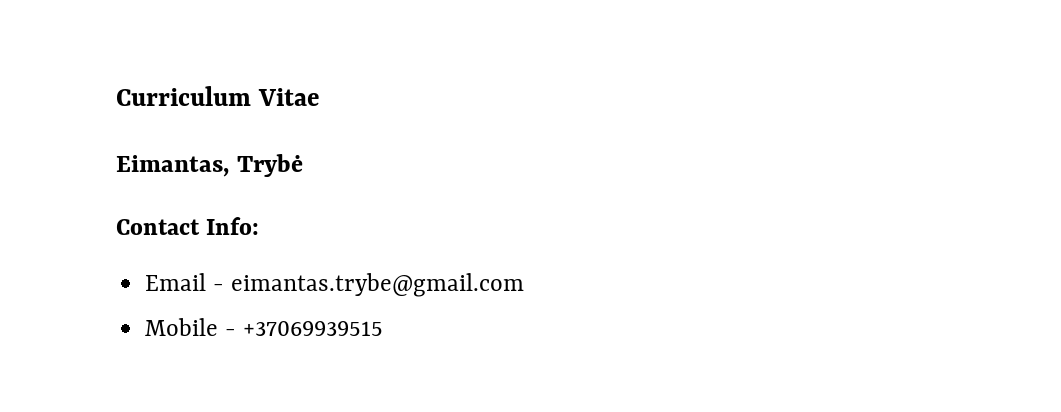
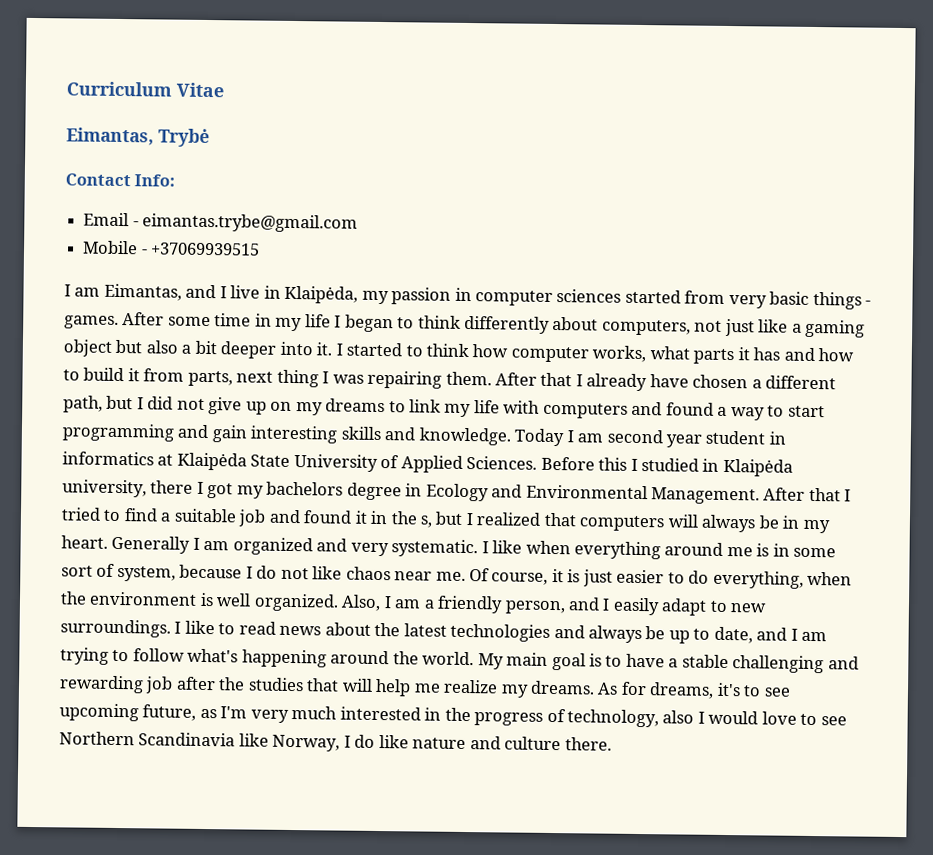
+ I am Eimantas, and I live in Klaipėda, my passion in computer sciences started from very basic things - games. After some time in my life I began to think differently about computers, not just like a gaming object but also a bit deeper into it. I started to think how computer works, what parts it has and how to build it from parts, next thing I was repairing them. After that I already have chosen a different path, but I did not give up on my dreams to link my life with computers and found a way to start programming and gain interesting skills and knowledge. Today I am second year student in informatics at Klaipėda State University of Applied Sciences. Before this I studied in Klaipėda university, there I got my bachelors degree in Ecology and Environmental Management. After that I tried to find a suitable job and found it in the s, but I realized that computers will always be in my heart. Generally I am organized and very systematic. I like when everything around me is in some sort of system, because I do not like chaos near me. Of course, it is just easier to do everything, when the environment is well organized. Also, I am a friendly person, and I easily adapt to new surroundings. I like to read news about the latest technologies and always be up to date, and I am trying to follow what's happening around the world. My main goal is to have a stable challenging and rewarding job after the studies that will help me realize my dreams. As for dreams, it's to see upcoming future, as I'm very much interested in the progress of technology, also I would love to see Northern Scandinavia like Norway, I do like nature and culture there.

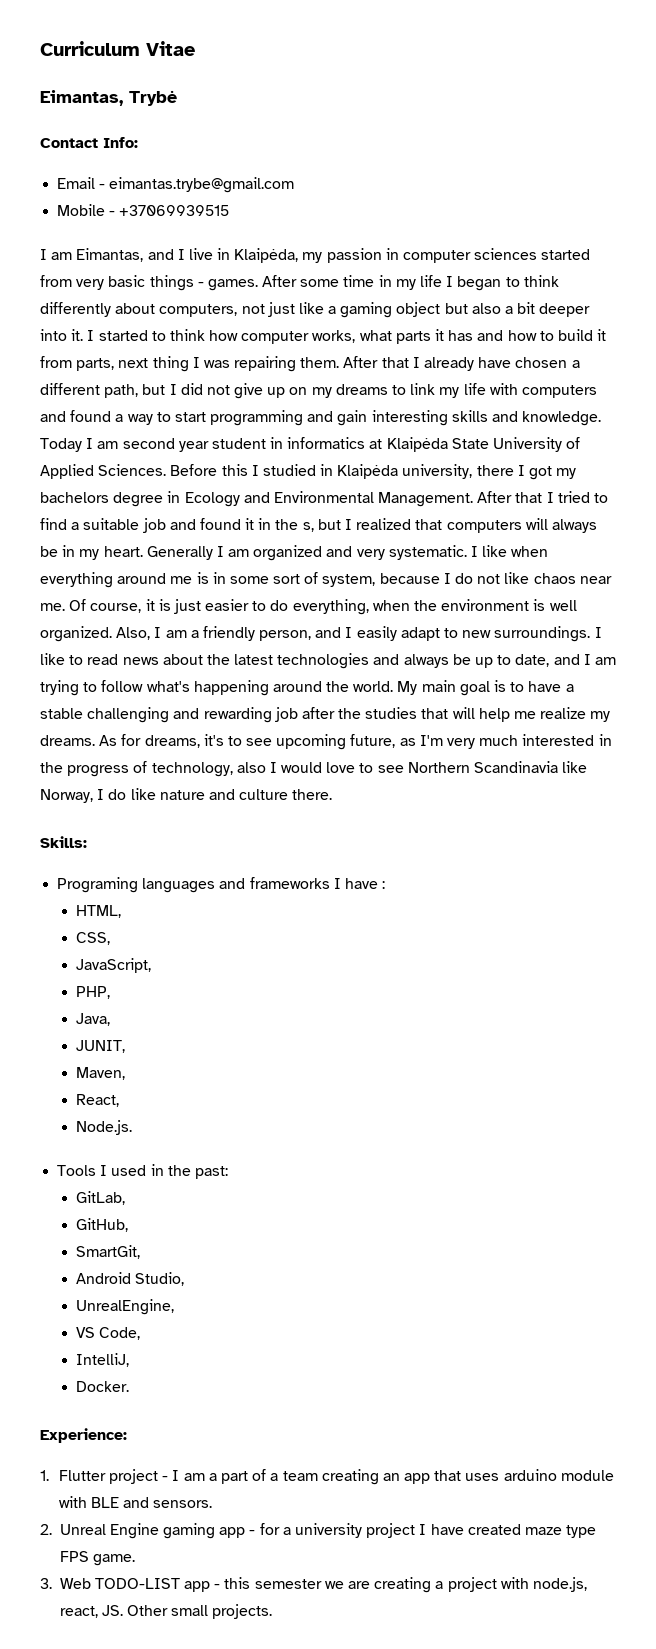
+ Skills:
+ Programing languages and frameworks I have :
+ HTML,
+ CSS,
+ JavaScript,
+ PHP,
+ Java,
+ JUNIT,
+ Maven,
+ React,
+ Node.js.
+ Tools I used in the past:
+ GitLab,
+ GitHub,
+ SmartGit,
+ Android Studio,
+ UnrealEngine,
+ VS Code,
+ IntelliJ,
+ Docker.
+ Experience:
+ 1. Flutter project - I am a part of a team creating an app that uses arduino module with BLE and sensors.
+ 2. Unreal Engine gaming app - for a university project I have created maze type FPS game.
+ 3. Web TODO-LIST app - this semester we are creating a project with node.js, react, JS. Other small projects.

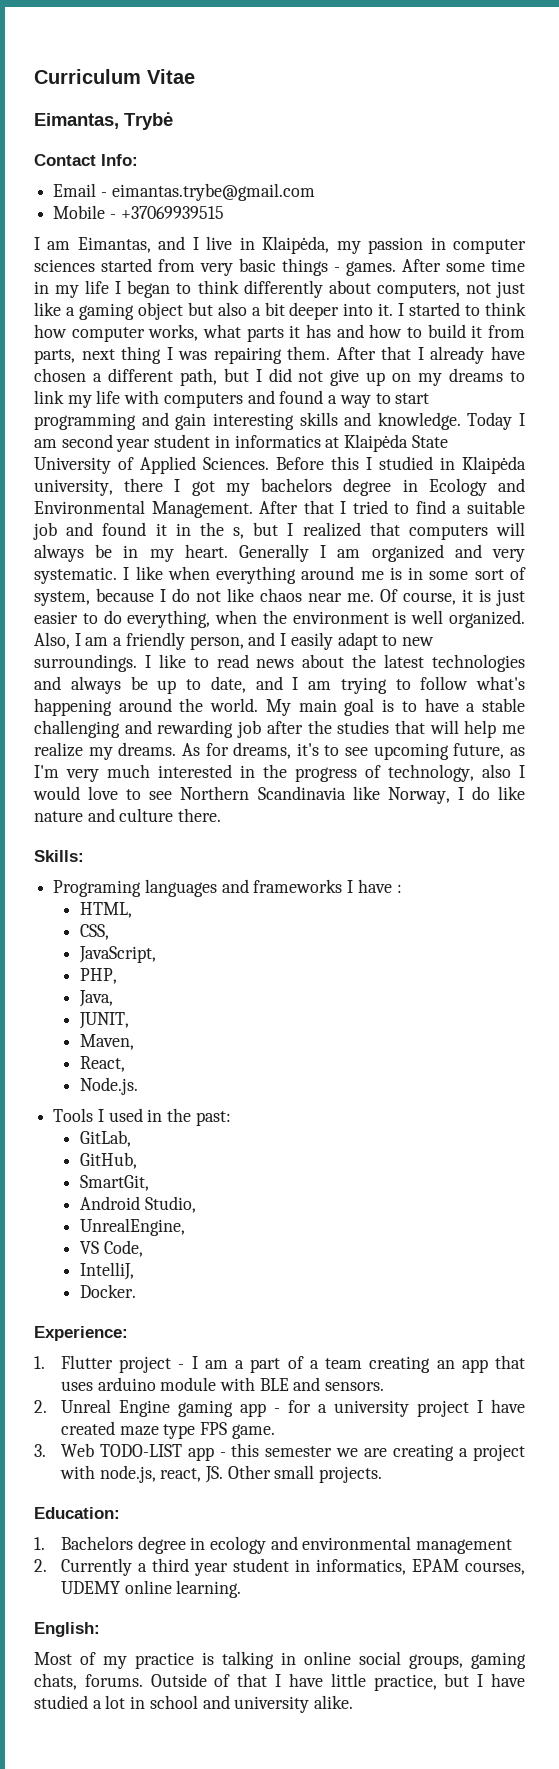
+ Education:
+ 1. Bachelors degree in ecology and environmental management
+ 2. Currently a third year student in informatics, EPAM courses, UDEMY online learning.
+ English:
+ Most of my practice is talking in online social groups, gaming chats, forums. Outside of that I have little practice, but I have studied a lot in school and university alike.

